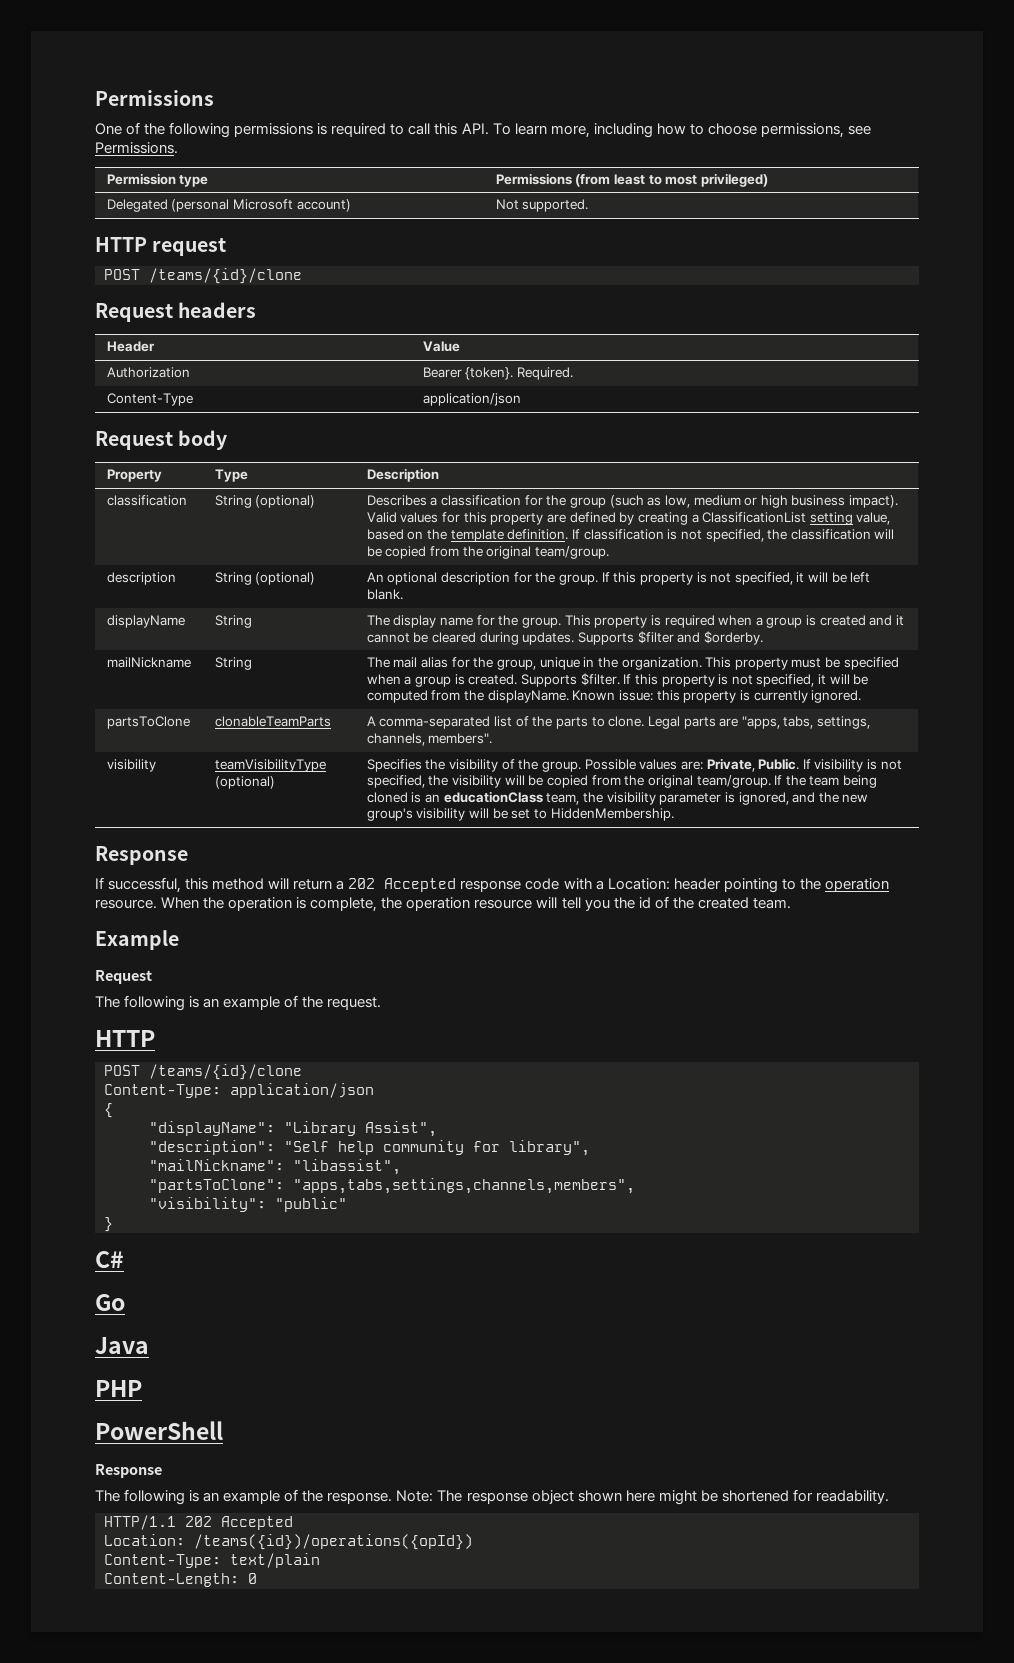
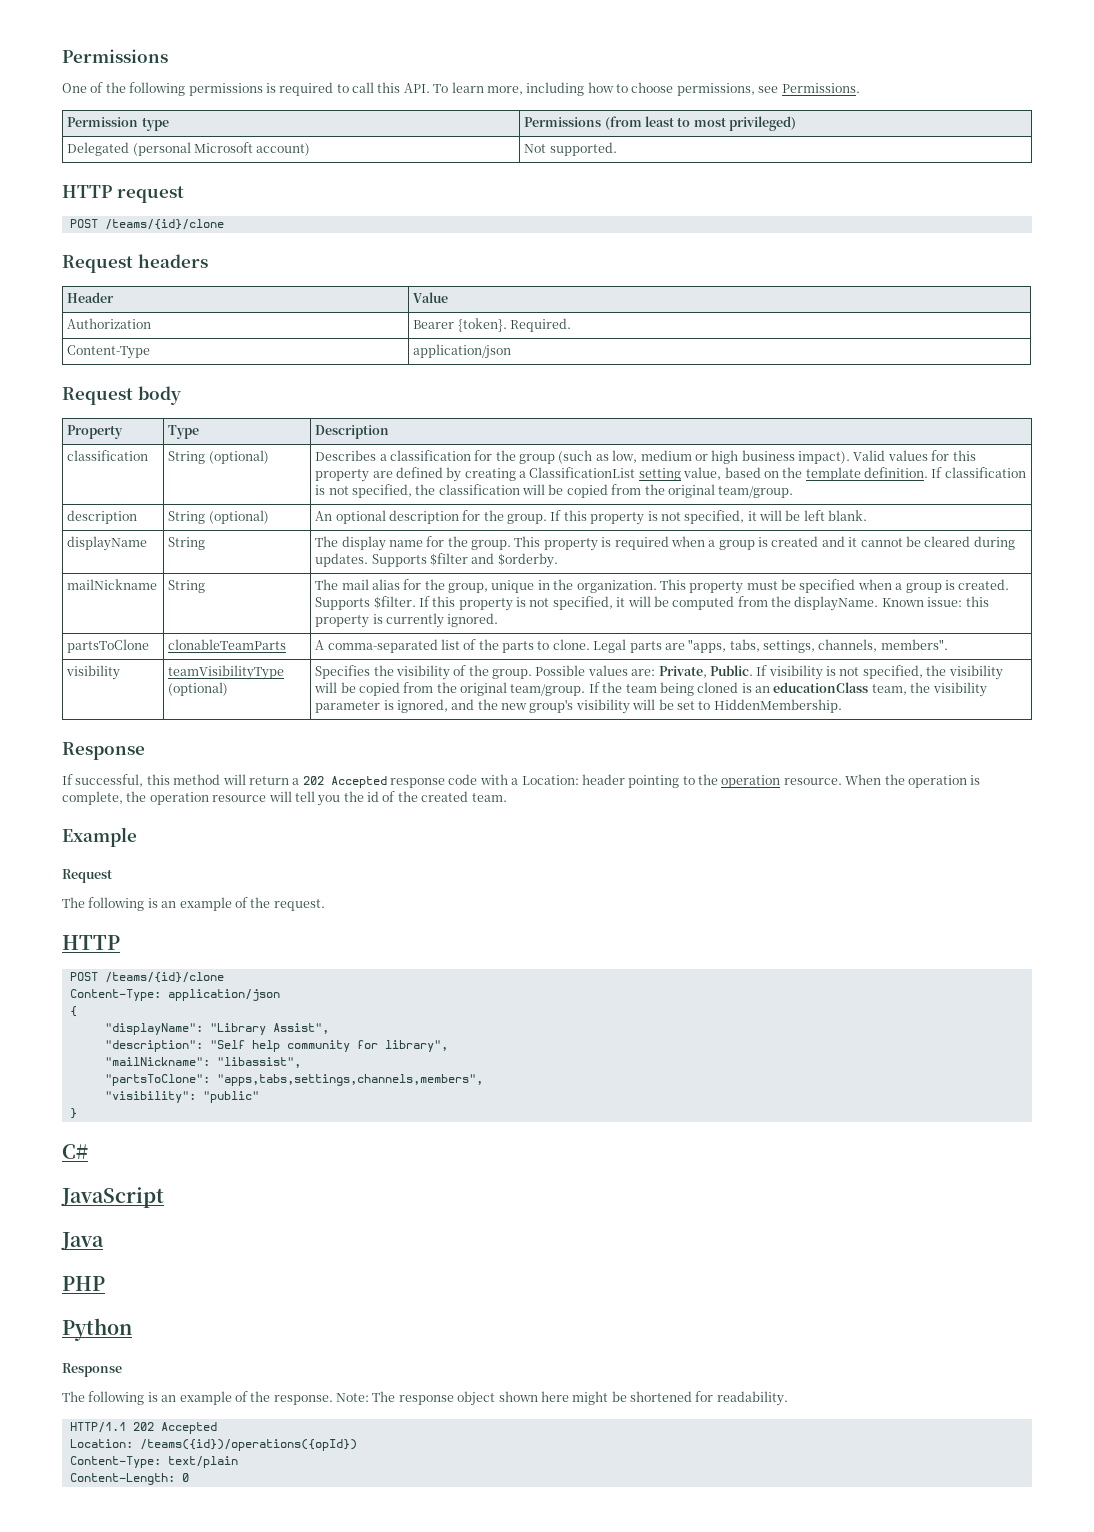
- Go
+ JavaScript
- PowerShell
+ Python

